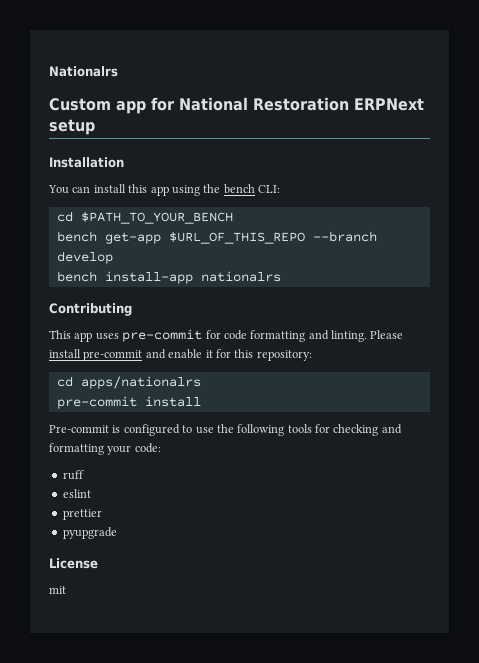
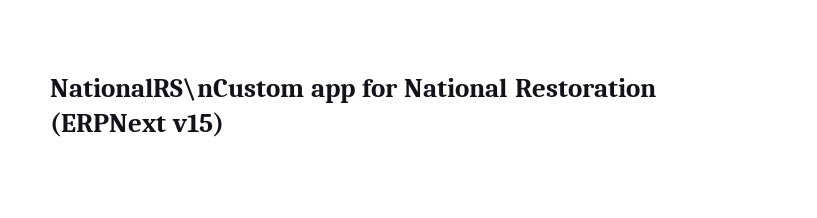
- Nationalrs
- Custom app for National Restoration ERPNext setup
- Installation
- You can install this app using the bench CLI:
- cd $PATH_TO_YOUR_BENCH
- bench get-app $URL_OF_THIS_REPO --branch develop
- bench install-app nationalrs
- Contributing
- This app uses pre-commit for code formatting and linting. Please install pre-commit and enable it for this repository:
- cd apps/nationalrs
- pre-commit install
- Pre-commit is configured to use the following tools for checking and formatting your code:
- ruff
- eslint
- prettier
- pyupgrade
- License
- mit
+ NationalRS\nCustom app for National Restoration (ERPNext v15)

